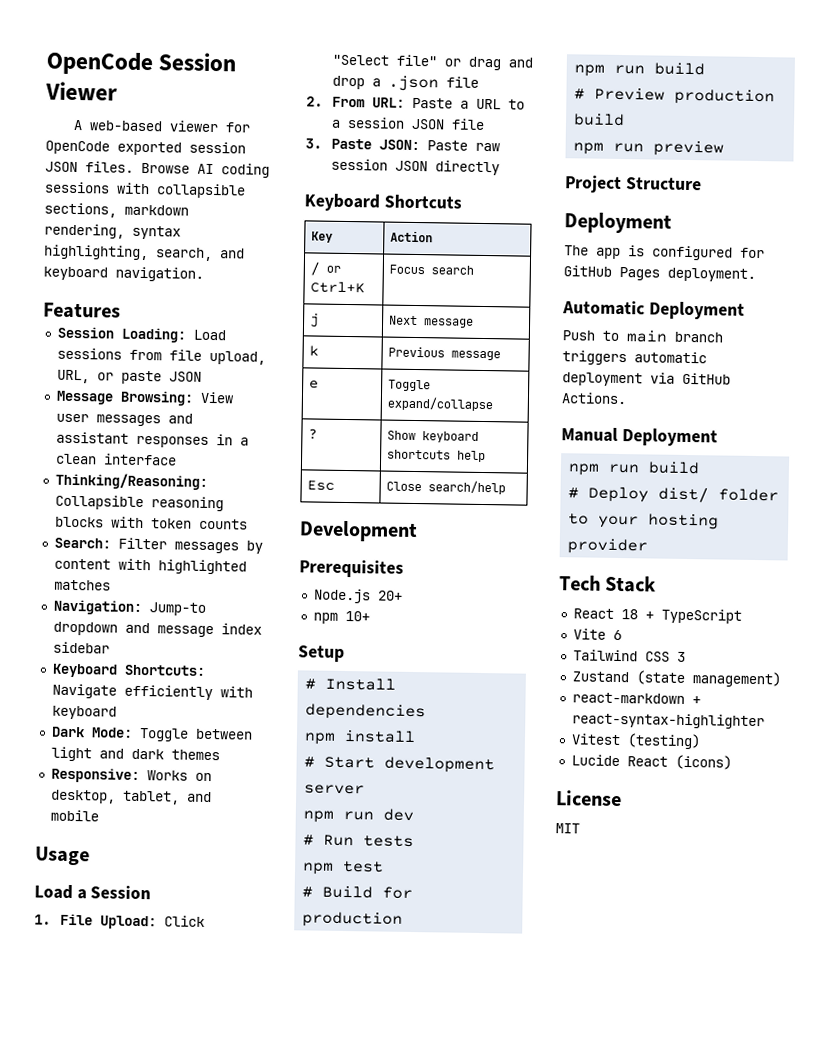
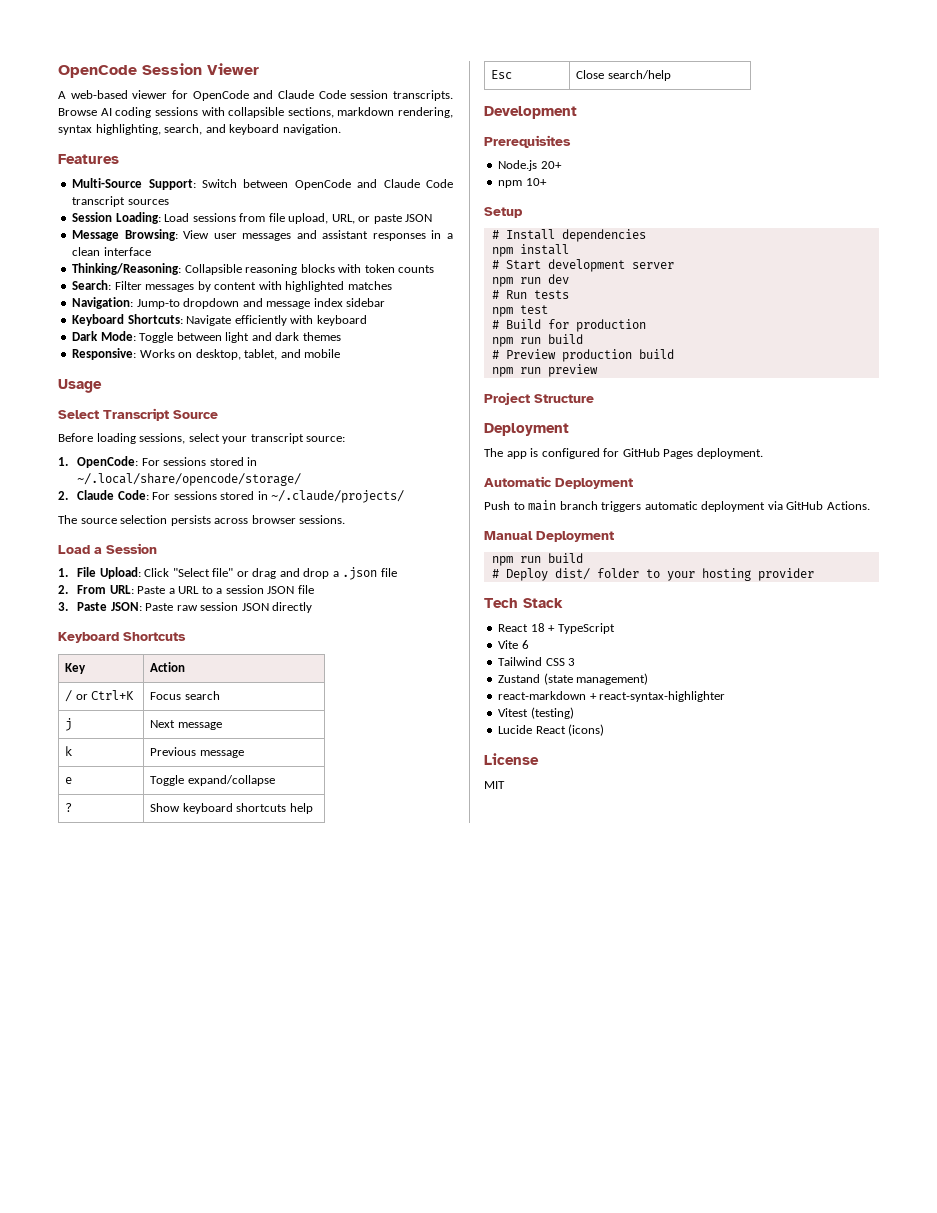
- A web-based viewer for OpenCode exported session JSON files.
+ A web-based viewer for OpenCode and Claude Code session transcripts.
+ Multi-Source Support: Switch between OpenCode and Claude Code transcript sources
+ Select Transcript Source
+ Before loading sessions, select your transcript source:
+ 1. OpenCode: For sessions stored in ~/.local/share/opencode/storage/
+ 2. Claude Code: For sessions stored in ~/.claude/projects/
+ The source selection persists across browser sessions.

